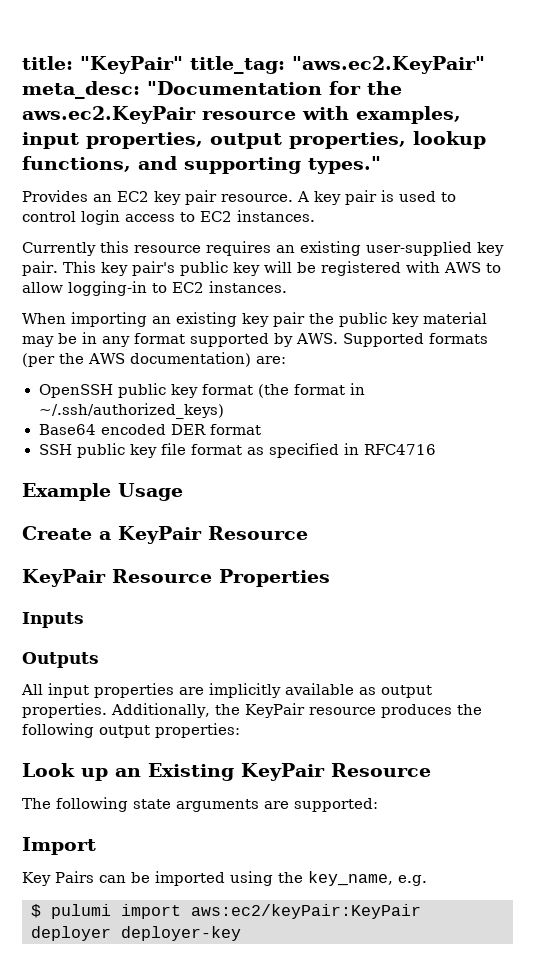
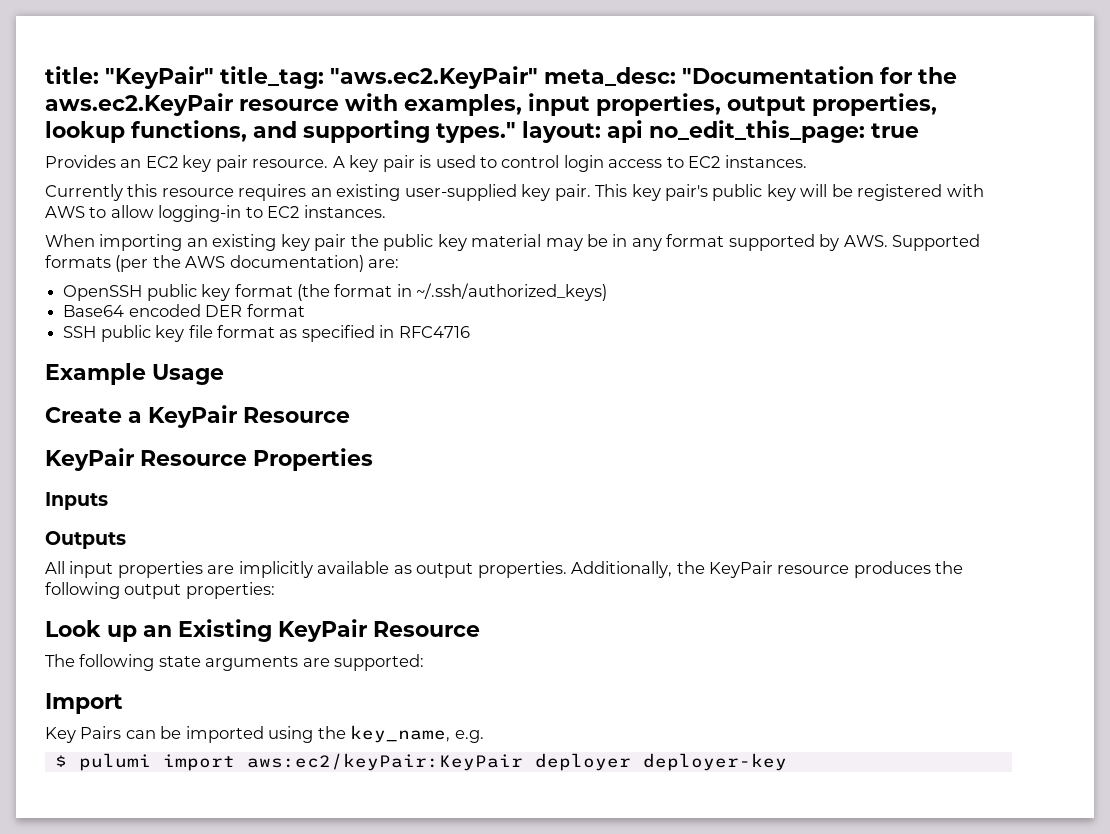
- title: "KeyPair" title_tag: "aws.ec2.KeyPair" meta_desc: "Documentation for the aws.ec2.KeyPair resource with examples, input properties, output properties, lookup functions, and supporting types."
+ title: "KeyPair" title_tag: "aws.ec2.KeyPair" meta_desc: "Documentation for the aws.ec2.KeyPair resource with examples, input properties, output properties, lookup functions, and supporting types." layout: api no_edit_this_page: true

